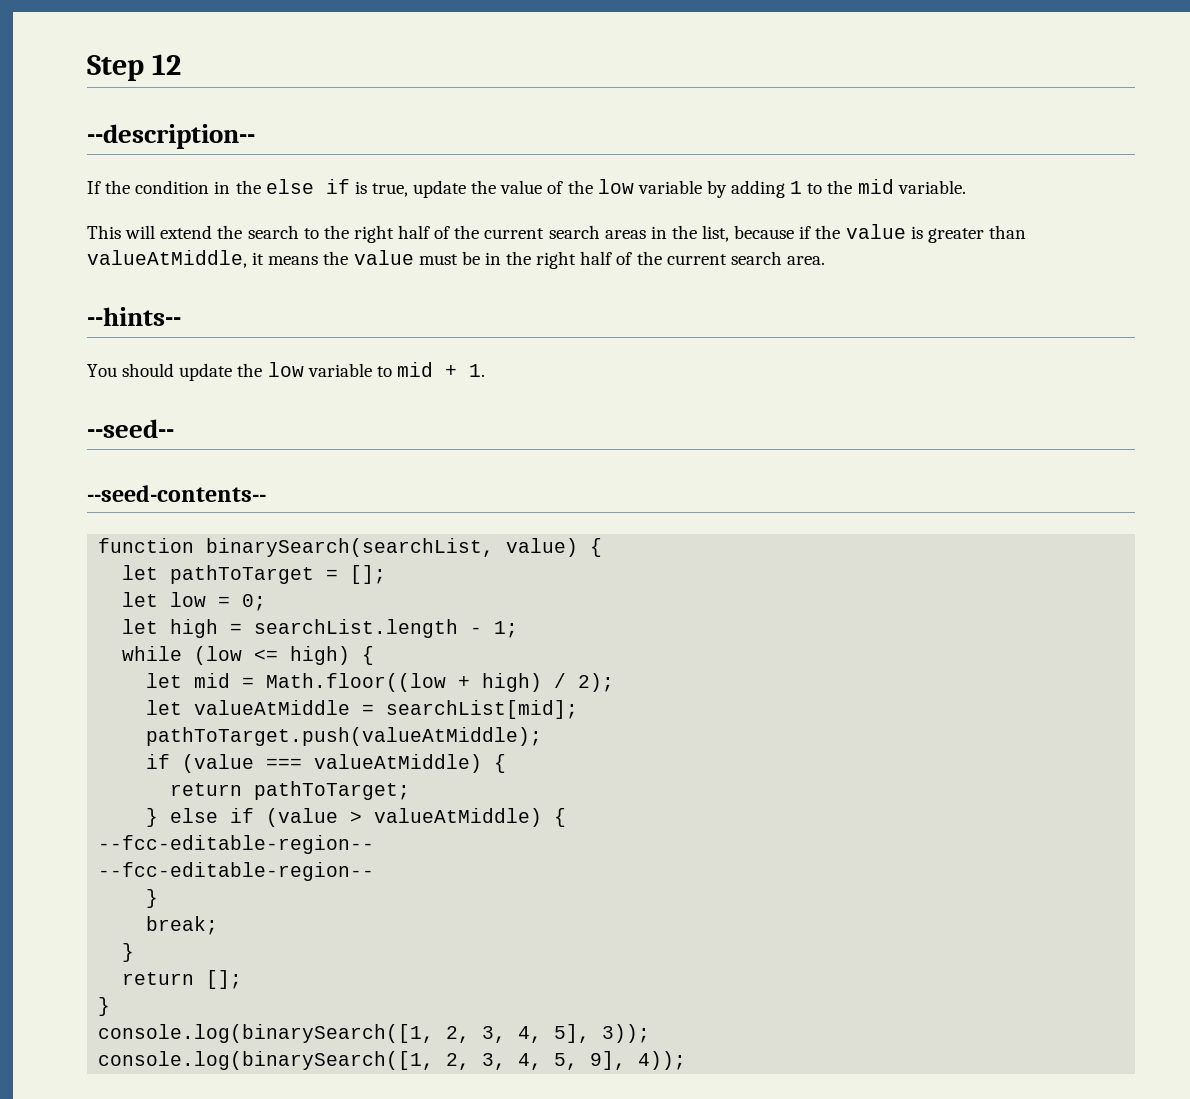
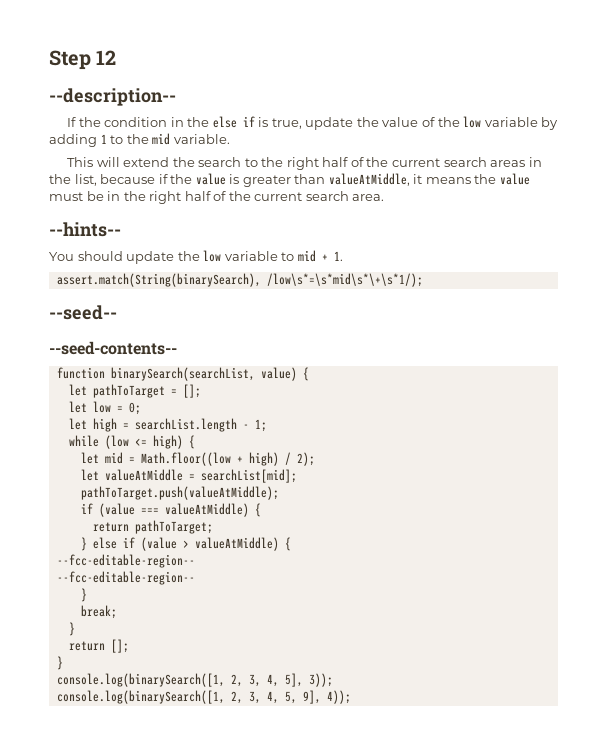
+ assert.match(String(binarySearch), /low\s*=\s*mid\s*\+\s*1/);

